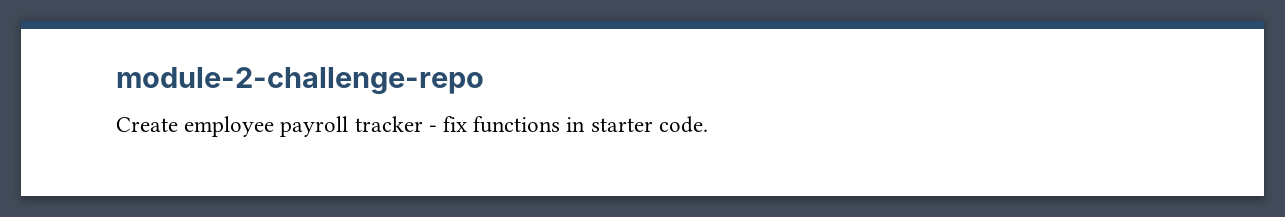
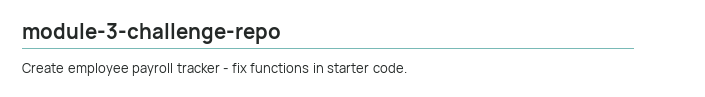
- module-2-challenge-repo
+ module-3-challenge-repo

